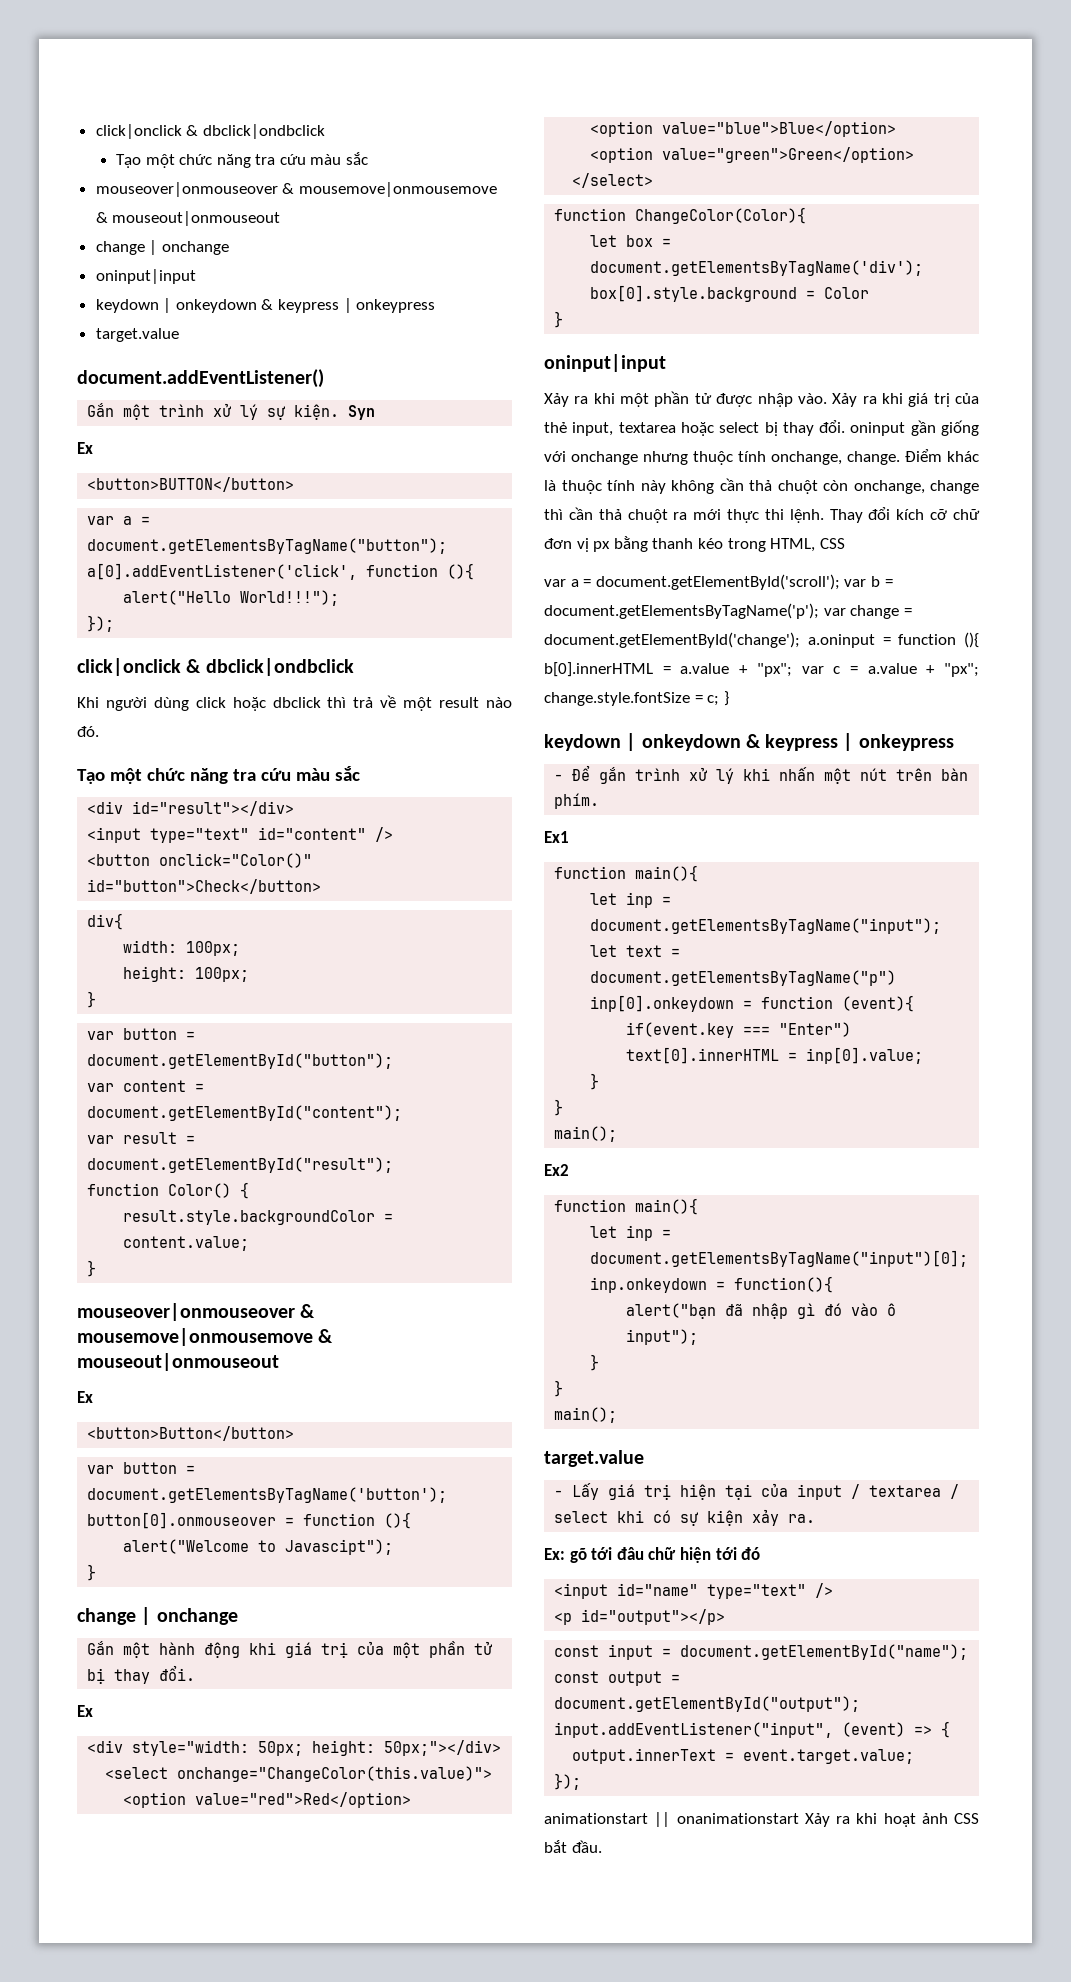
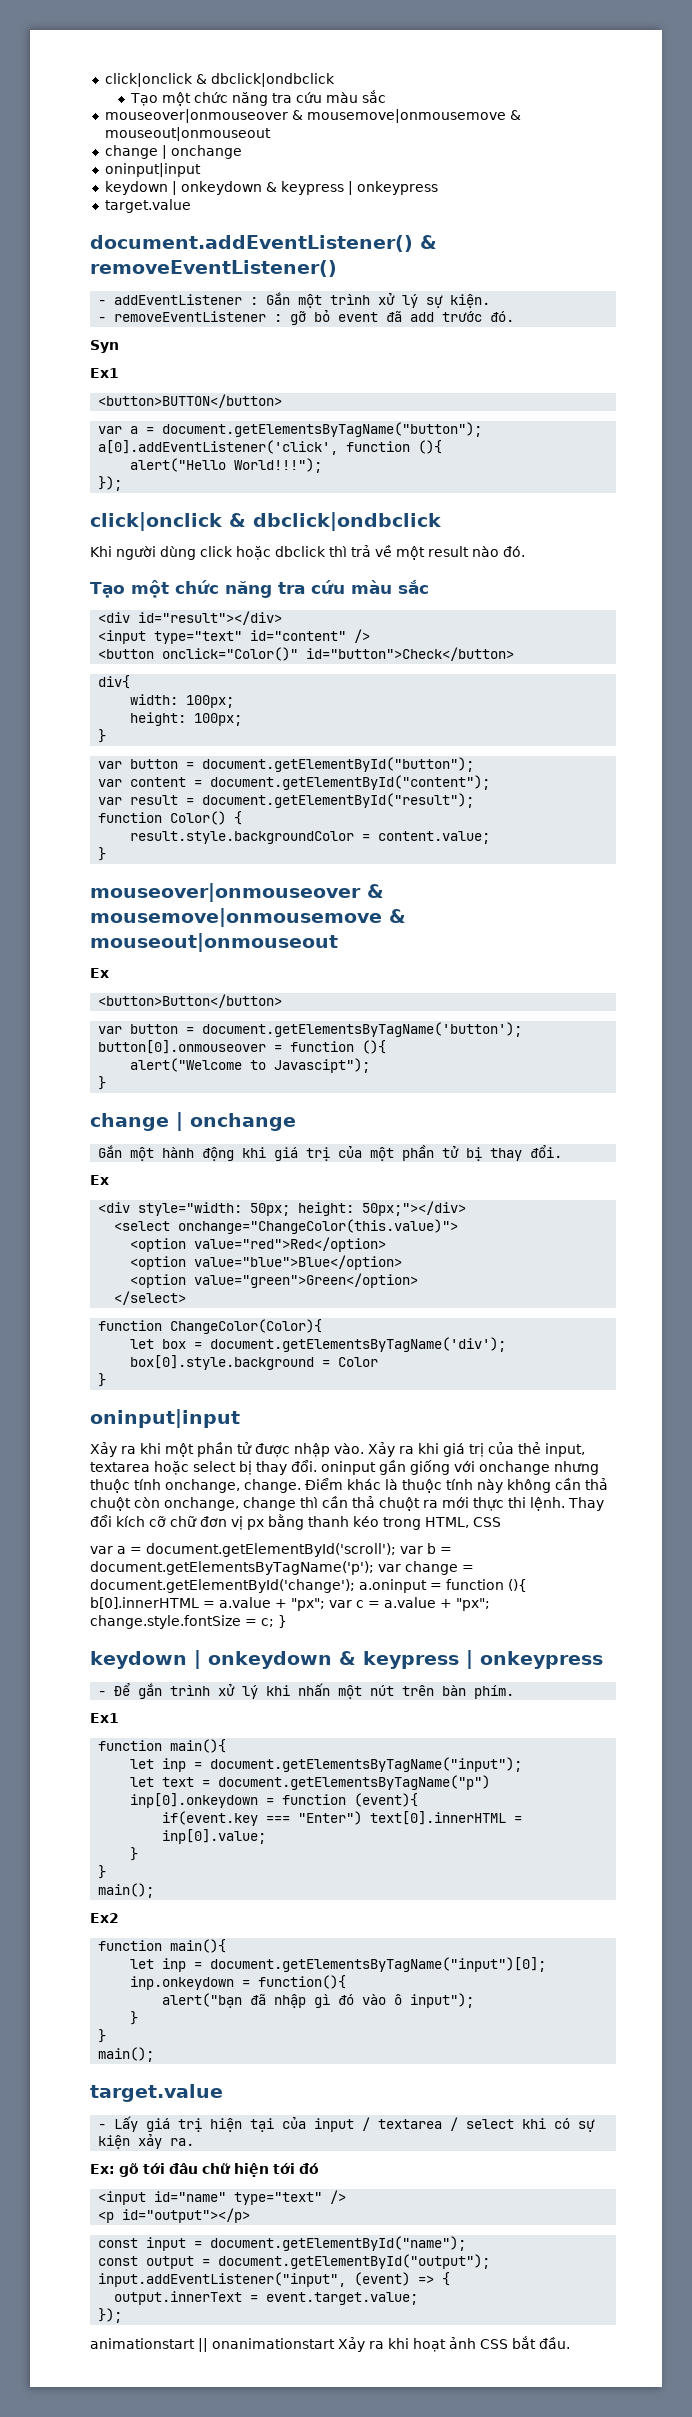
- document.addEventListener()
- Gắn một trình xử lý sự kiện. Syn
- Ex
+ document.addEventListener() & removeEventListener()
+ - addEventListener : Gắn một trình xử lý sự kiện.
+ - removeEventListener : gỡ bỏ event đã add trước đó.
+ Syn
+ Ex1

